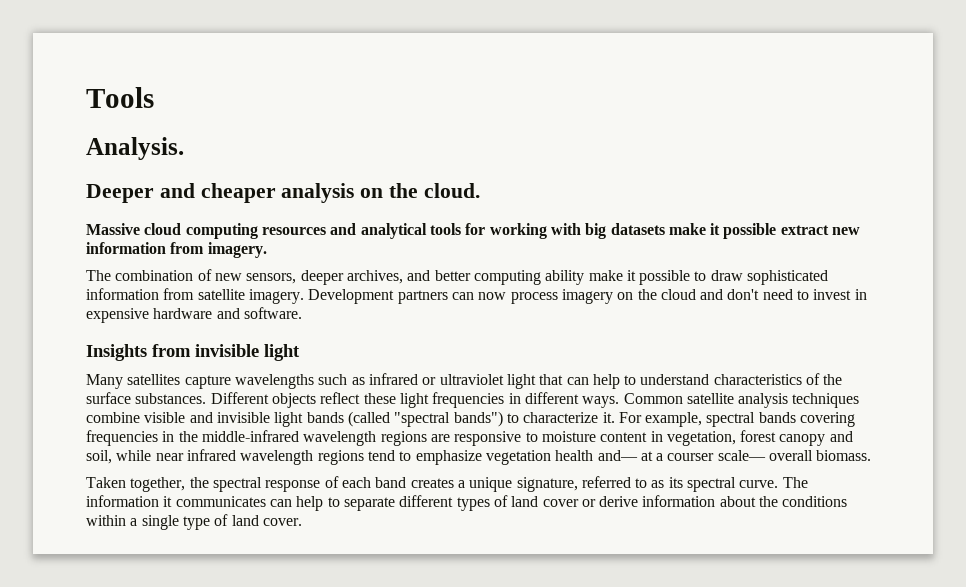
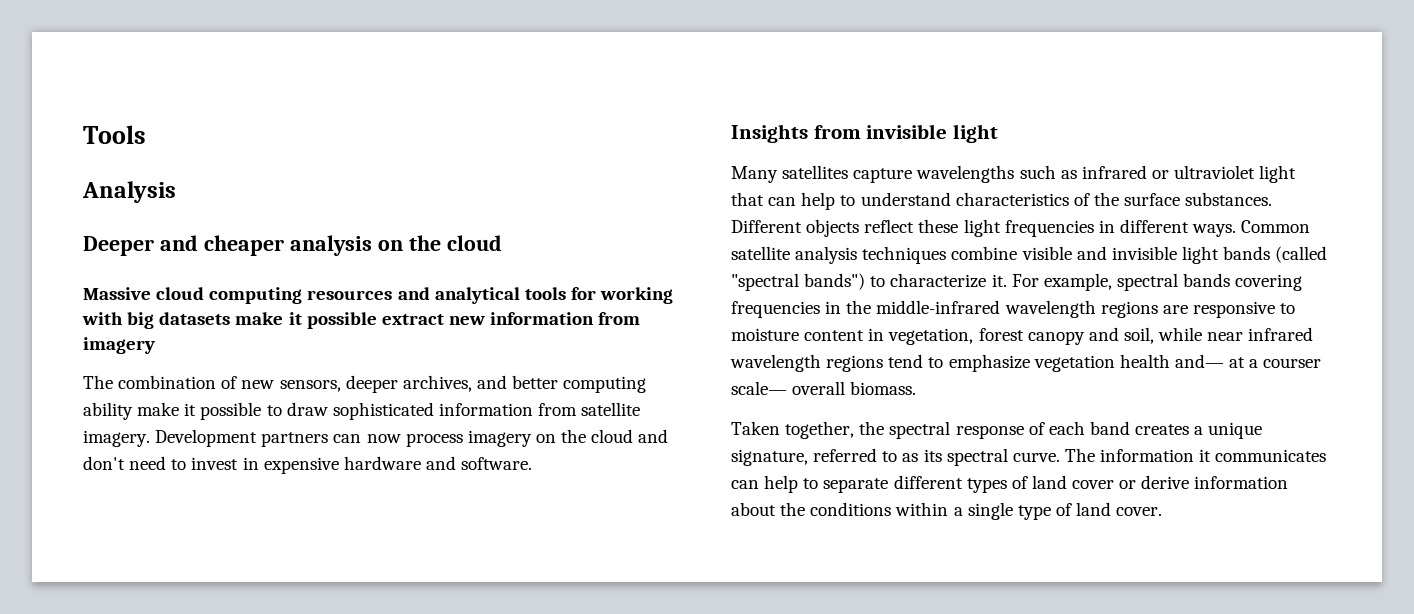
- Analysis.
+ Analysis
- Deeper and cheaper analysis on the cloud.
+ Deeper and cheaper analysis on the cloud
- Massive cloud computing resources and analytical tools for working with big datasets make it possible extract new information from imagery.
+ Massive cloud computing resources and analytical tools for working with big datasets make it possible extract new information from imagery

